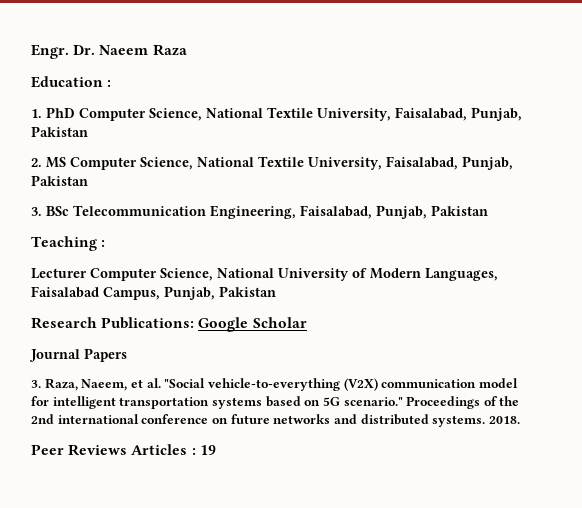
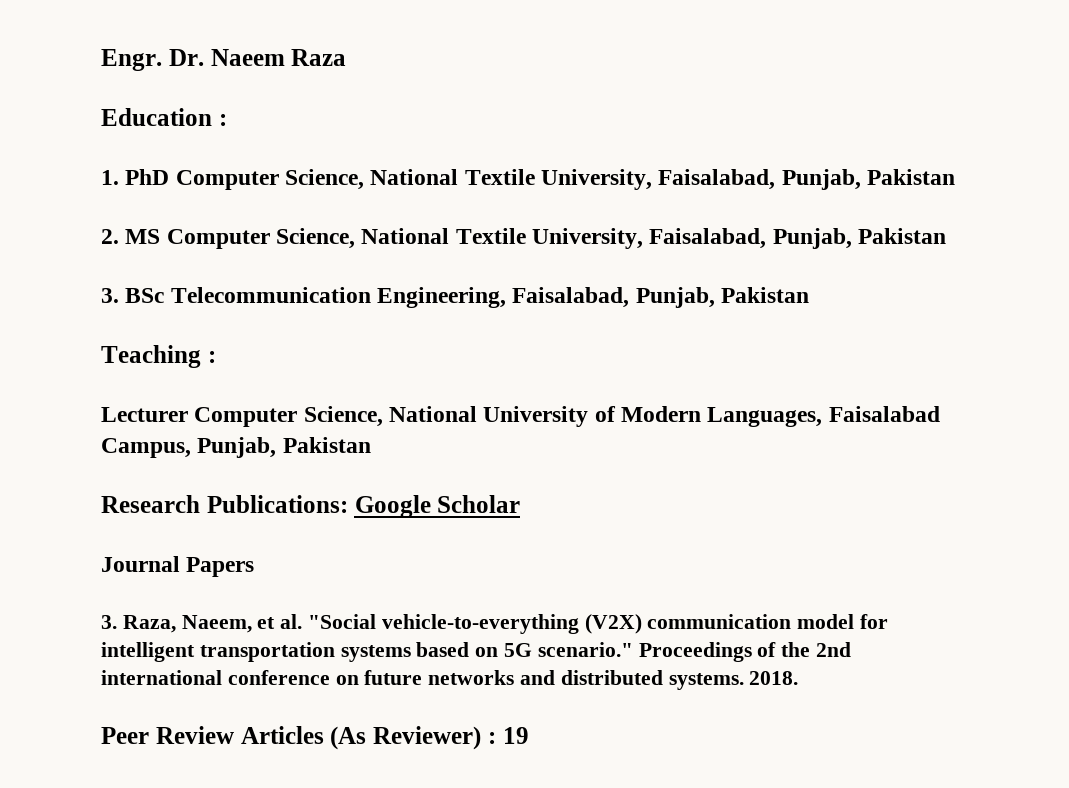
- Peer Reviews Articles : 19
+ Peer Review Articles (As Reviewer) : 19

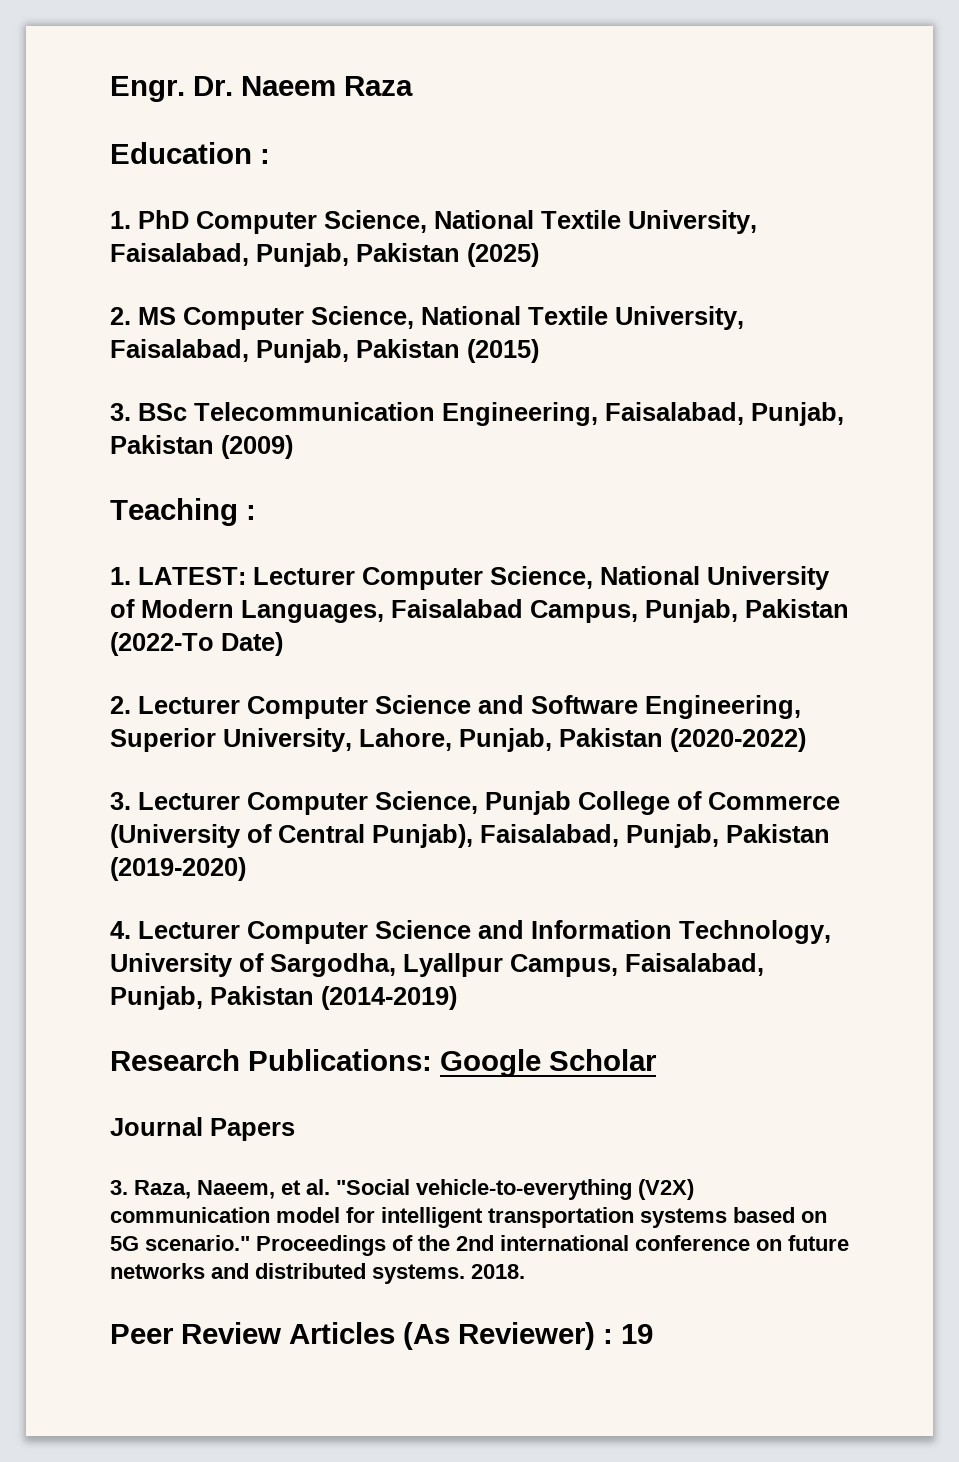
- 1. PhD Computer Science, National Textile University, Faisalabad, Punjab, Pakistan
+ 1. PhD Computer Science, National Textile University, Faisalabad, Punjab, Pakistan (2025)
- 2. MS Computer Science, National Textile University, Faisalabad, Punjab, Pakistan
+ 2. MS Computer Science, National Textile University, Faisalabad, Punjab, Pakistan (2015)
- 3. BSc Telecommunication Engineering, Faisalabad, Punjab, Pakistan
+ 3. BSc Telecommunication Engineering, Faisalabad, Punjab, Pakistan (2009)
- Lecturer Computer Science, National University of Modern Languages, Faisalabad Campus, Punjab, Pakistan
+ 1. LATEST: Lecturer Computer Science, National University of Modern Languages, Faisalabad Campus, Punjab, Pakistan (2022-To Date)
+ 2. Lecturer Computer Science and Software Engineering, Superior University, Lahore, Punjab, Pakistan (2020-2022)
+ 3. Lecturer Computer Science, Punjab College of Commerce (University of Central Punjab), Faisalabad, Punjab, Pakistan (2019-2020)
+ 4. Lecturer Computer Science and Information Technology, University of Sargodha, Lyallpur Campus, Faisalabad, Punjab, Pakistan (2014-2019)

